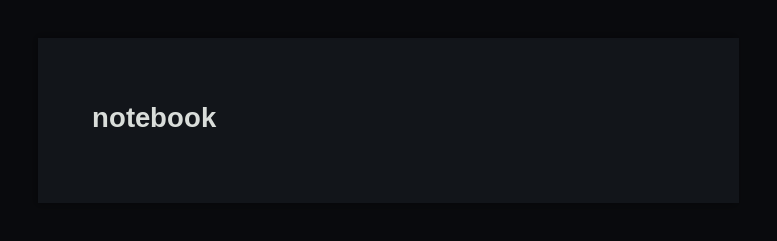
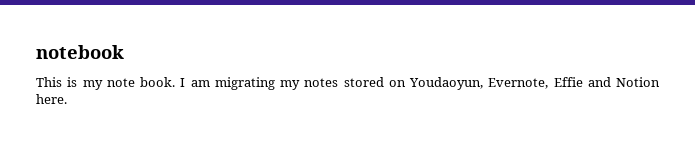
+ This is my note book. I am migrating my notes stored on Youdaoyun, Evernote, Effie and Notion here.

